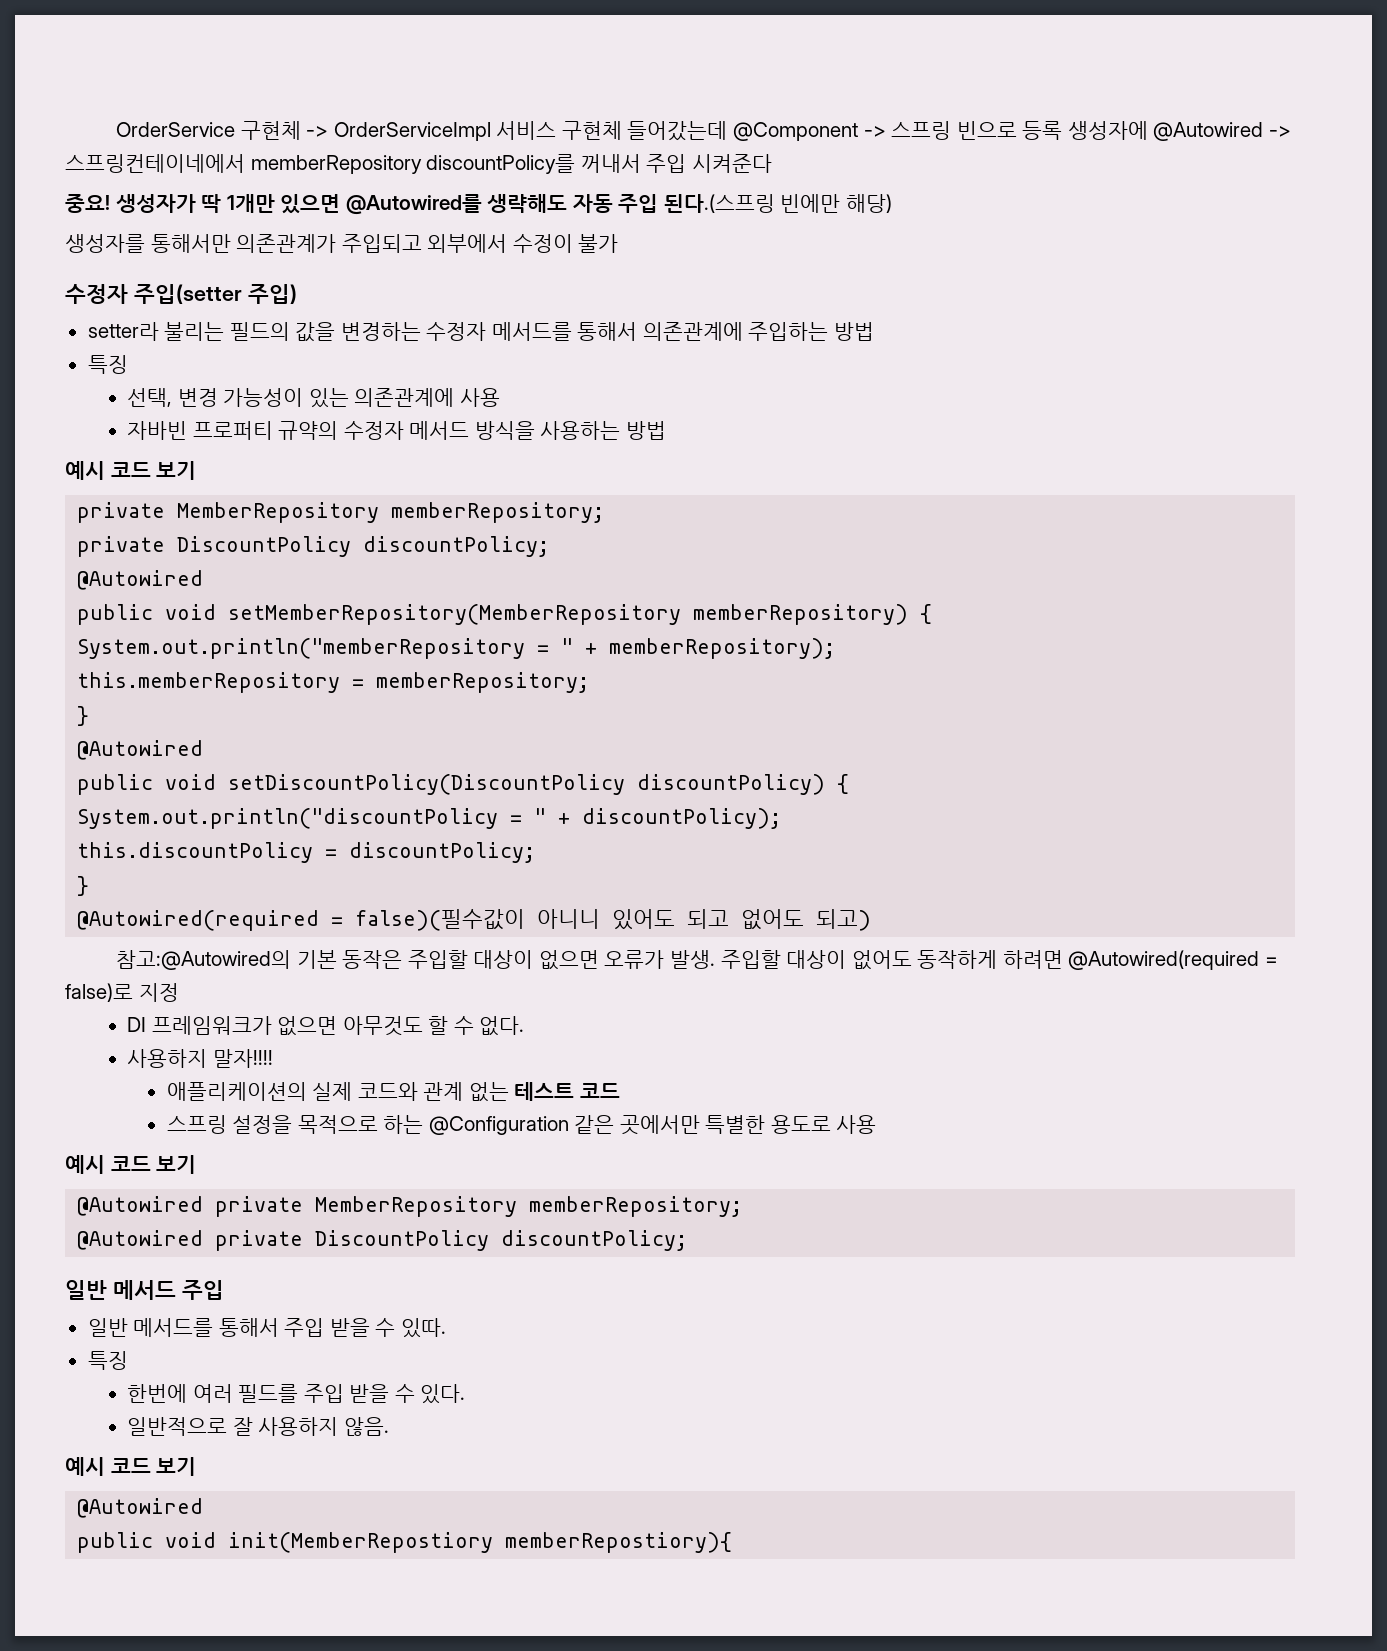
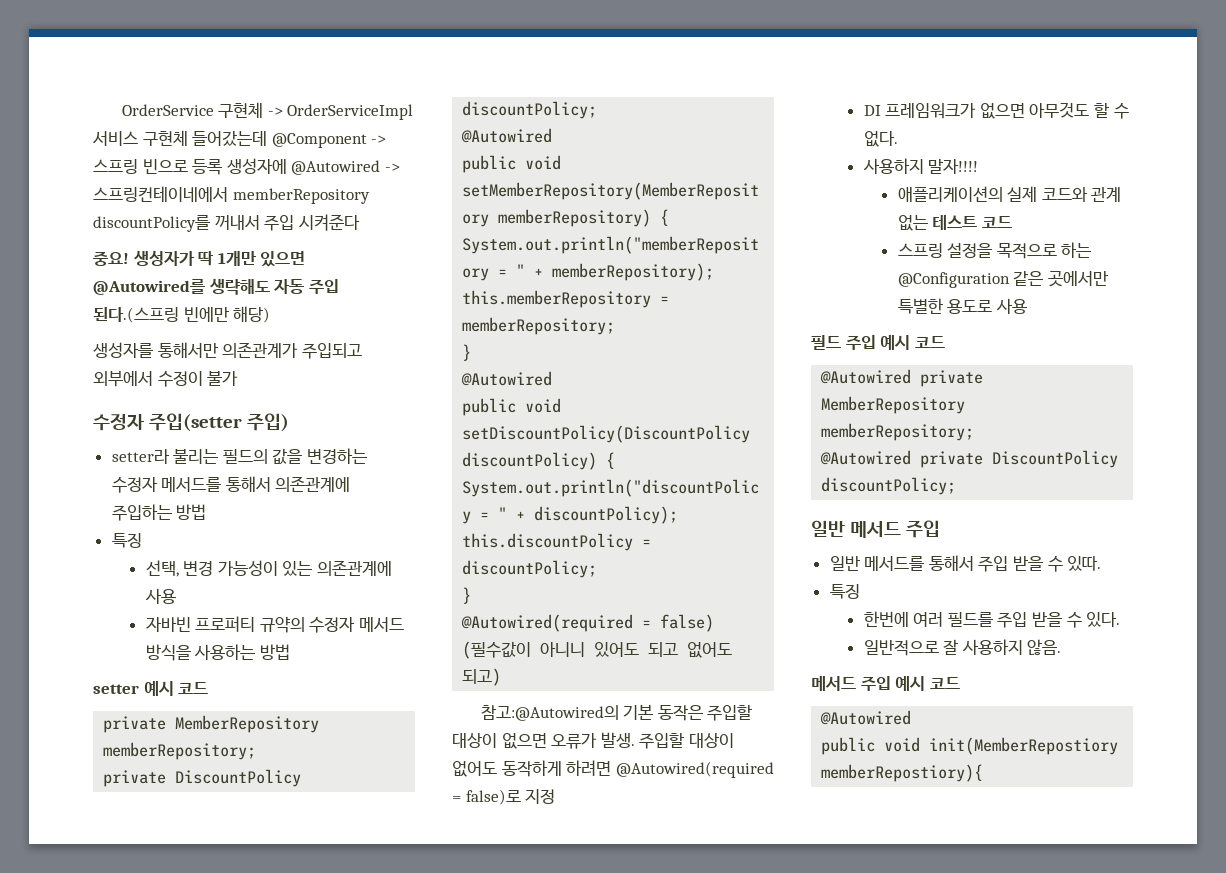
  자바빈 프로퍼티 규약의 수정자 메서드 방식을 사용하는 방법
- 예시 코드 보기
+ setter 예시 코드
- @Autowired(required = false)(필수값이 아니니 있어도 되고 없어도 되고)
+ @Autowired(required = false) (필수값이 아니니 있어도 되고 없어도 되고)
  스프링 설정을 목적으로 하는 @Configuration 같은 곳에서만 특별한 용도로 사용
- 예시 코드 보기
+ 필드 주입 예시 코드
  일반적으로 잘 사용하지 않음.
- 예시 코드 보기
+ 메서드 주입 예시 코드

